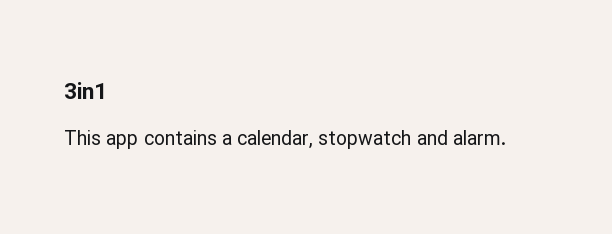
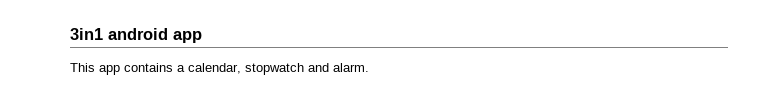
- 3in1
+ 3in1 android app

